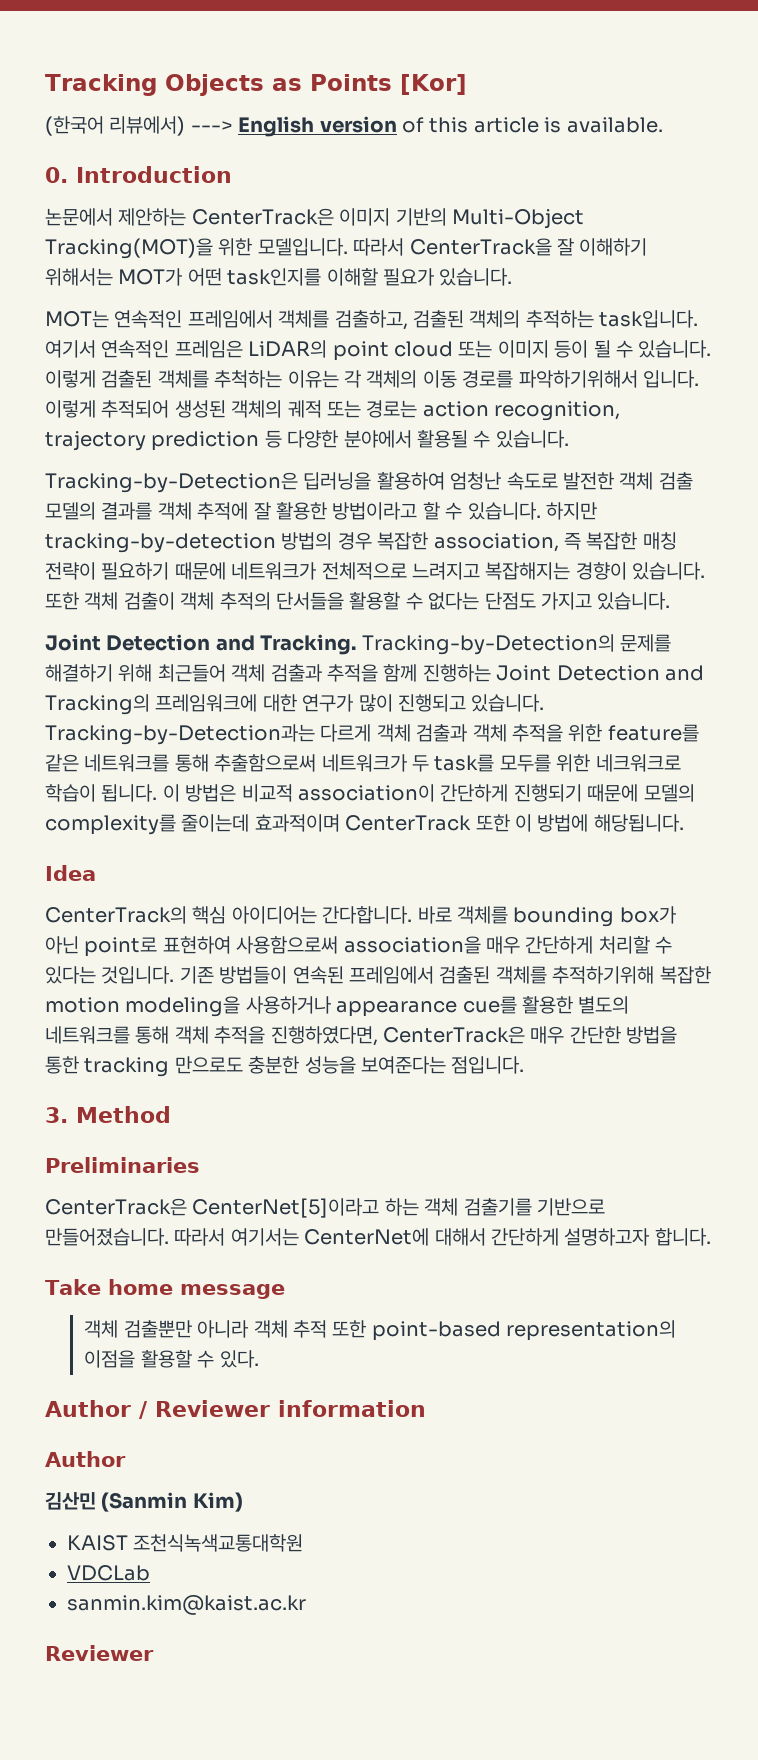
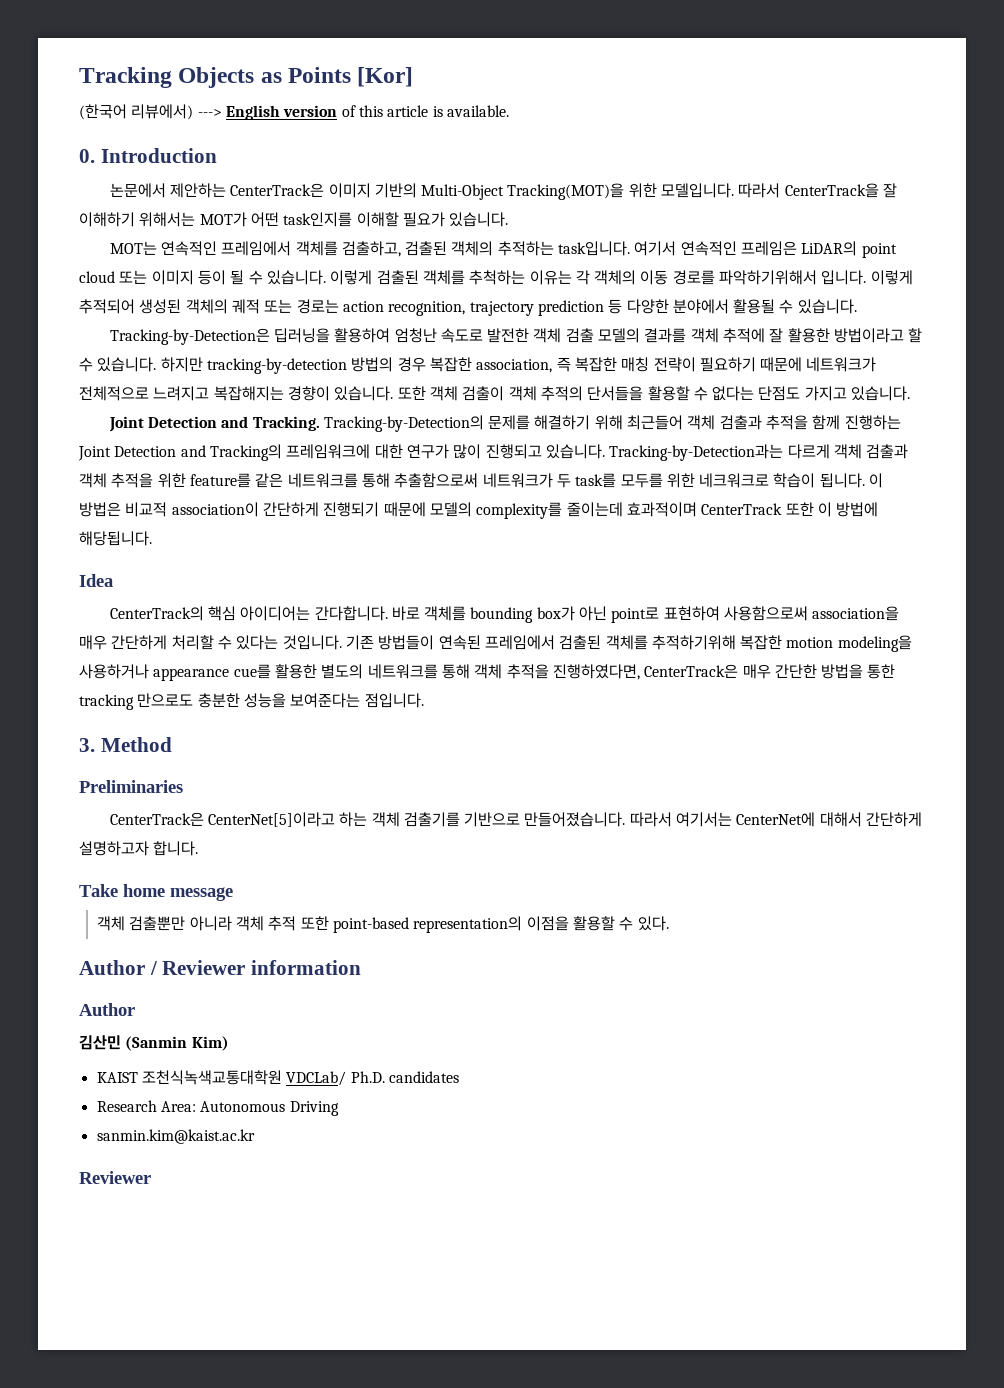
- KAIST 조천식녹색교통대학원
- VDCLab
+ KAIST 조천식녹색교통대학원 VDCLab/ Ph.D. candidates
+ Research Area: Autonomous Driving

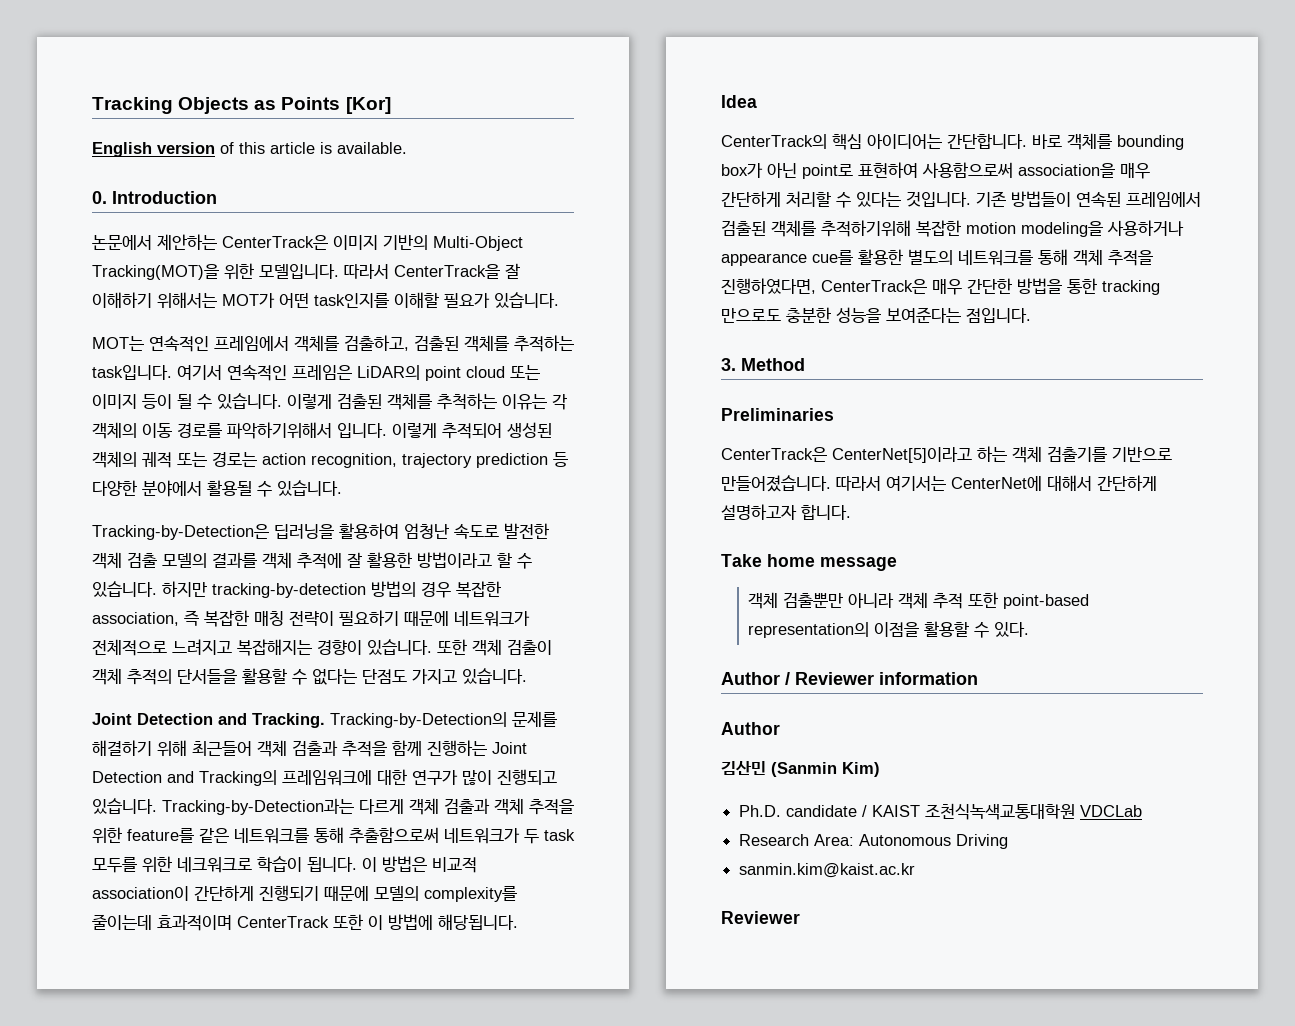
- (한국어 리뷰에서) ---> English version of this article is available.
+ English version of this article is available.
- MOT는 연속적인 프레임에서 객체를 검출하고, 검출된 객체의 추적하는 task입니다.
+ MOT는 연속적인 프레임에서 객체를 검출하고, 검출된 객체를 추적하는 task입니다.
- Tracking-by-Detection과는 다르게 객체 검출과 객체 추적을 위한 feature를 같은 네트워크를 통해 추출함으로써 네트워크가 두 task를 모두를 위한 네크워크로 학습이 됩니다.
+ Tracking-by-Detection과는 다르게 객체 검출과 객체 추적을 위한 feature를 같은 네트워크를 통해 추출함으로써 네트워크가 두 task 모두를 위한 네크워크로 학습이 됩니다.
- CenterTrack의 핵심 아이디어는 간다합니다.
+ CenterTrack의 핵심 아이디어는 간단합니다.
- KAIST 조천식녹색교통대학원 VDCLab/ Ph.D. candidates
+ Ph.D. candidate / KAIST 조천식녹색교통대학원 VDCLab

